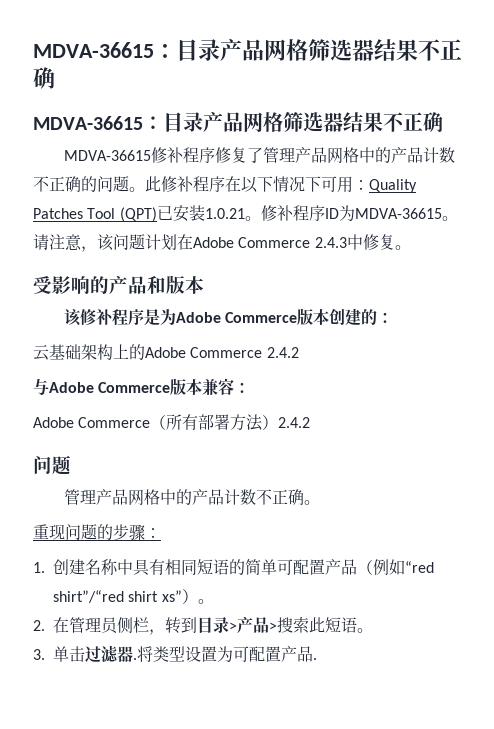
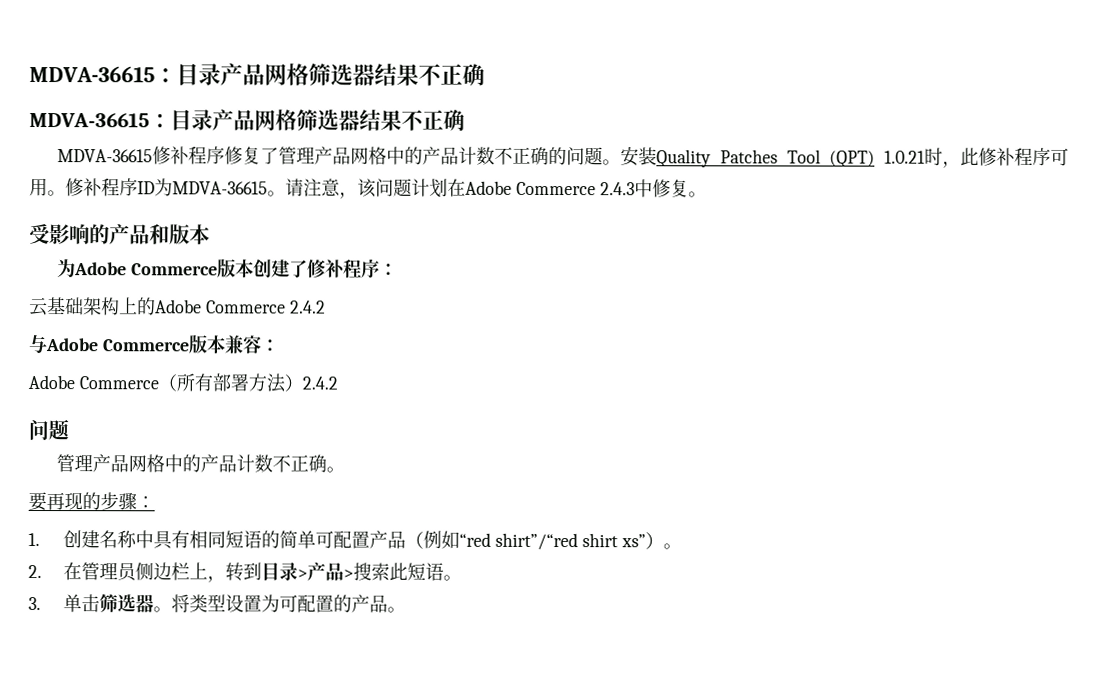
- 此修补程序在以下情况下可用：Quality Patches Tool (QPT)已安装1.0.21。
+ 安装Quality Patches Tool (QPT) 1.0.21时，此修补程序可用。
- 该修补程序是为Adobe Commerce版本创建的：
+ 为Adobe Commerce版本创建了修补程序：
- 重现问题的步骤：
+ 要再现的步骤：
- 2.在管理员侧栏，转到目录>产品>搜索此短语。
+ 2.在管理员侧边栏上，转到目录>产品>搜索此短语。
- 3.单击过滤器.
+ 3.单击筛选器。
- 将类型设置为可配置产品.
+ 将类型设置为可配置的产品。

